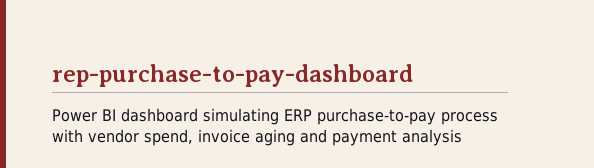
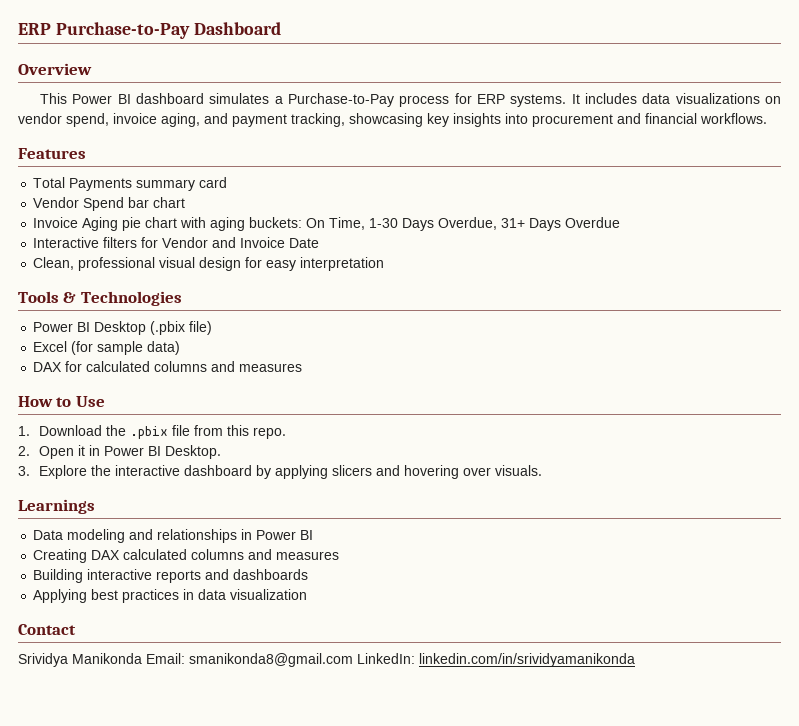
- rep-purchase-to-pay-dashboard
- Power BI dashboard simulating ERP purchase-to-pay process with vendor spend, invoice aging and payment analysis
+ ERP Purchase-to-Pay Dashboard
+ Overview
+ This Power BI dashboard simulates a Purchase-to-Pay process for ERP systems. It includes data visualizations on vendor spend, invoice aging, and payment tracking, showcasing key insights into procurement and financial workflows.
+ Features
+ Total Payments summary card
+ Vendor Spend bar chart
+ Invoice Aging pie chart with aging buckets: On Time, 1-30 Days Overdue, 31+ Days Overdue
+ Interactive filters for Vendor and Invoice Date
+ Clean, professional visual design for easy interpretation
+ Tools & Technologies
+ Power BI Desktop (.pbix file)
+ Excel (for sample data)
+ DAX for calculated columns and measures
+ How to Use
+ 1. Download the .pbix file from this repo.
+ 2. Open it in Power BI Desktop.
+ 3. Explore the interactive dashboard by applying slicers and hovering over visuals.
+ Learnings
+ Data modeling and relationships in Power BI
+ Creating DAX calculated columns and measures
+ Building interactive reports and dashboards
+ Applying best practices in data visualization
+ Contact
+ Srividya Manikonda Email: smanikonda8@gmail.com LinkedIn: linkedin.com/in/srividyamanikonda

